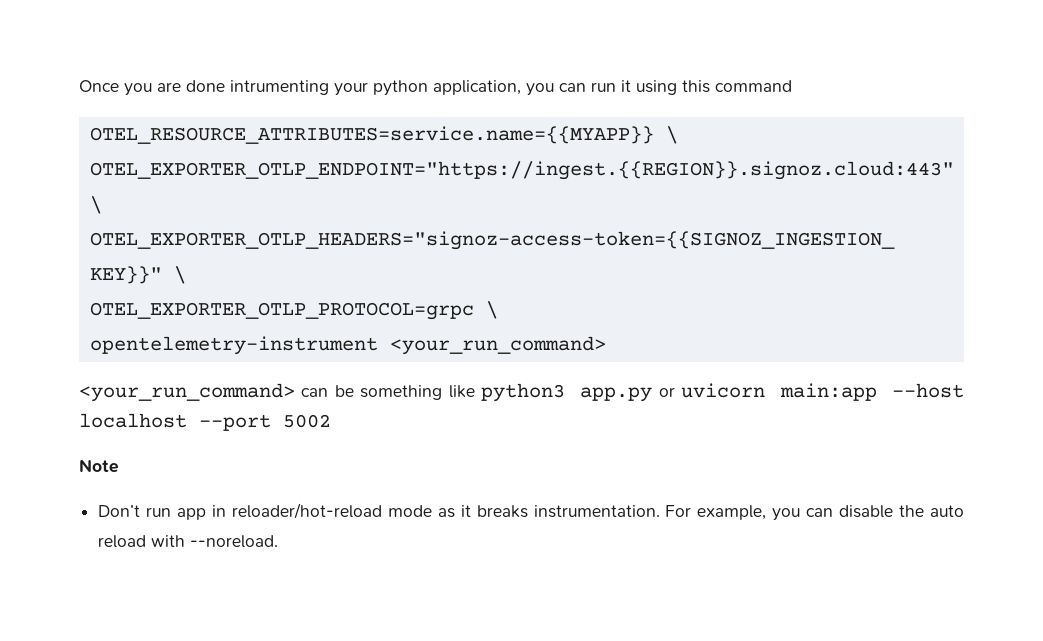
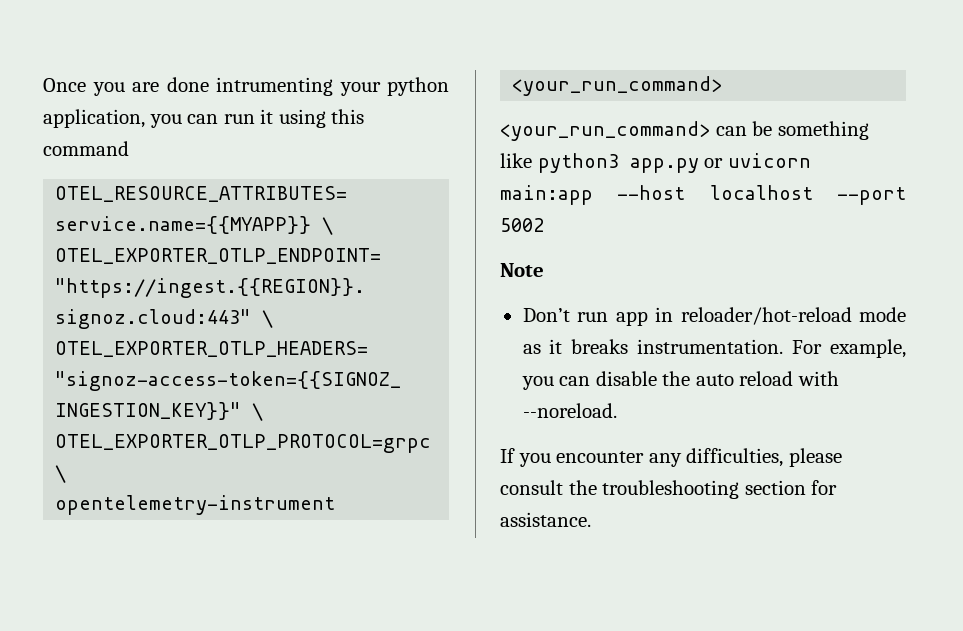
+ If you encounter any difficulties, please consult the troubleshooting section for assistance.

